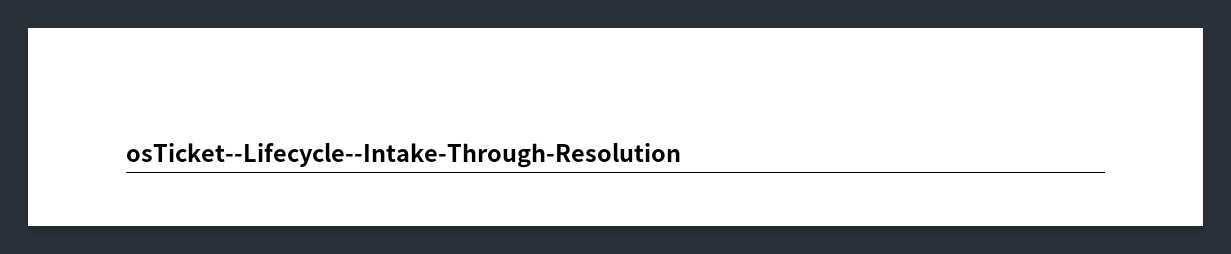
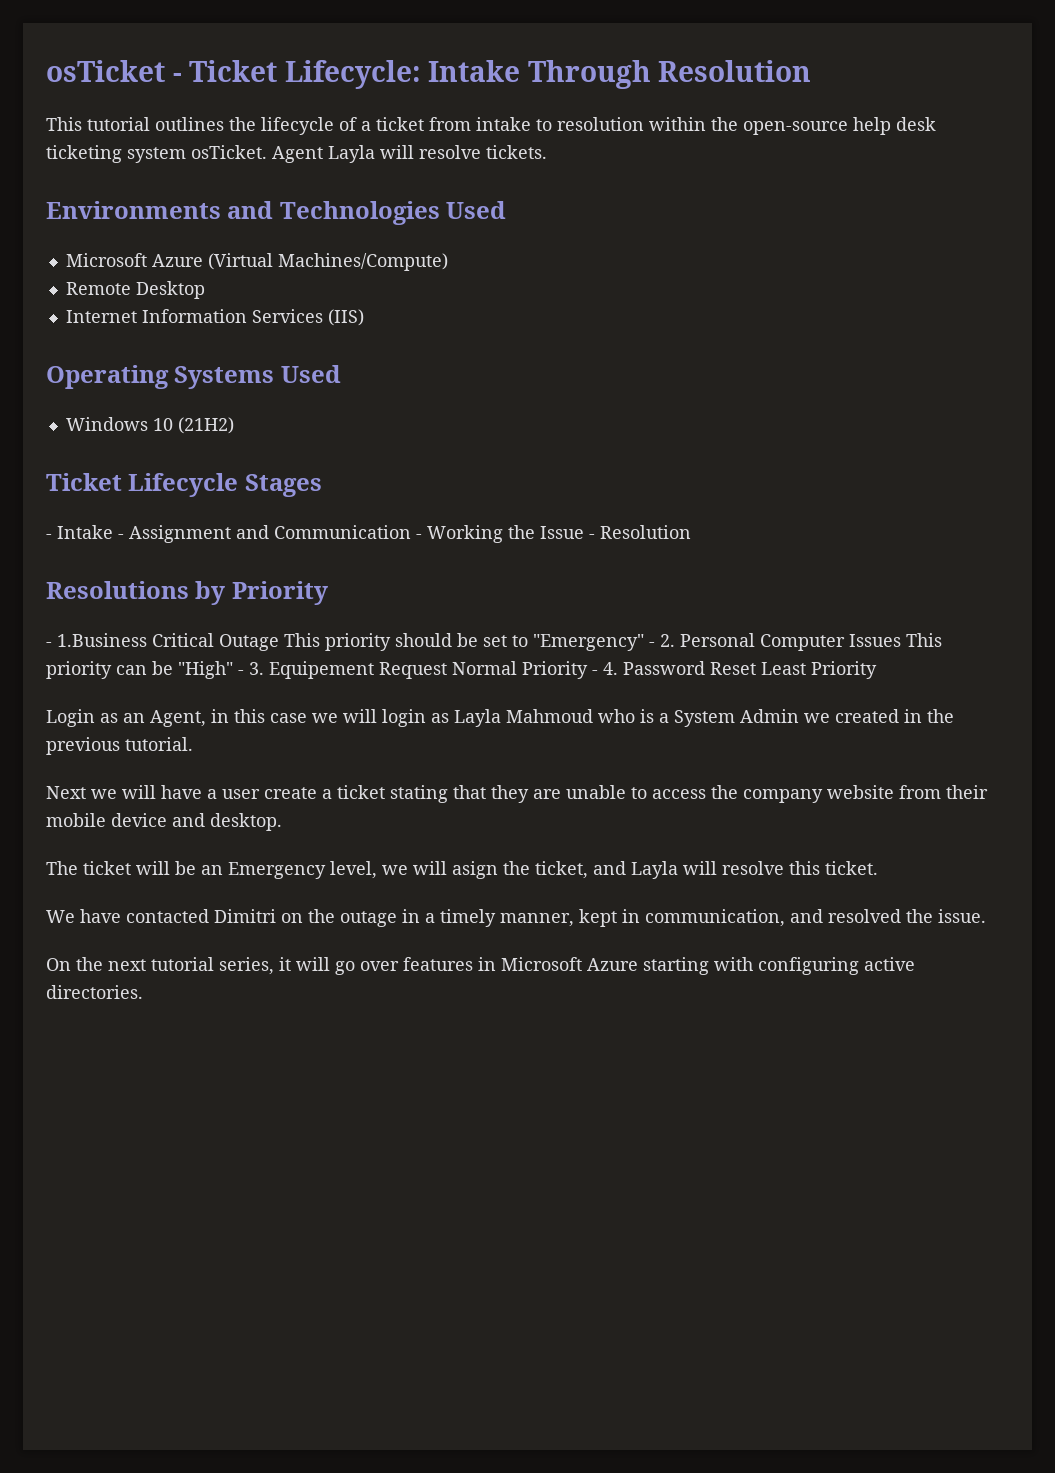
- osTicket--Lifecycle--Intake-Through-Resolution
+ osTicket - Ticket Lifecycle: Intake Through Resolution
+ This tutorial outlines the lifecycle of a ticket from intake to resolution within the open-source help desk ticketing system osTicket. Agent Layla will resolve tickets.
+ Environments and Technologies Used
+ Microsoft Azure (Virtual Machines/Compute)
+ Remote Desktop
+ Internet Information Services (IIS)
+ Operating Systems Used
+ Windows 10 (21H2)
+ Ticket Lifecycle Stages
+ - Intake - Assignment and Communication - Working the Issue - Resolution
+ Resolutions by Priority
+ - 1.Business Critical Outage This priority should be set to "Emergency" - 2. Personal Computer Issues This priority can be "High" - 3. Equipement Request Normal Priority - 4. Password Reset Least Priority
+ Login as an Agent, in this case we will login as Layla Mahmoud who is a System Admin we created in the previous tutorial.
+ Next we will have a user create a ticket stating that they are unable to access the company website from their mobile device and desktop.
+ The ticket will be an Emergency level, we will asign the ticket, and Layla will resolve this ticket.
+ We have contacted Dimitri on the outage in a timely manner, kept in communication, and resolved the issue.
+ On the next tutorial series, it will go over features in Microsoft Azure starting with configuring active directories.

